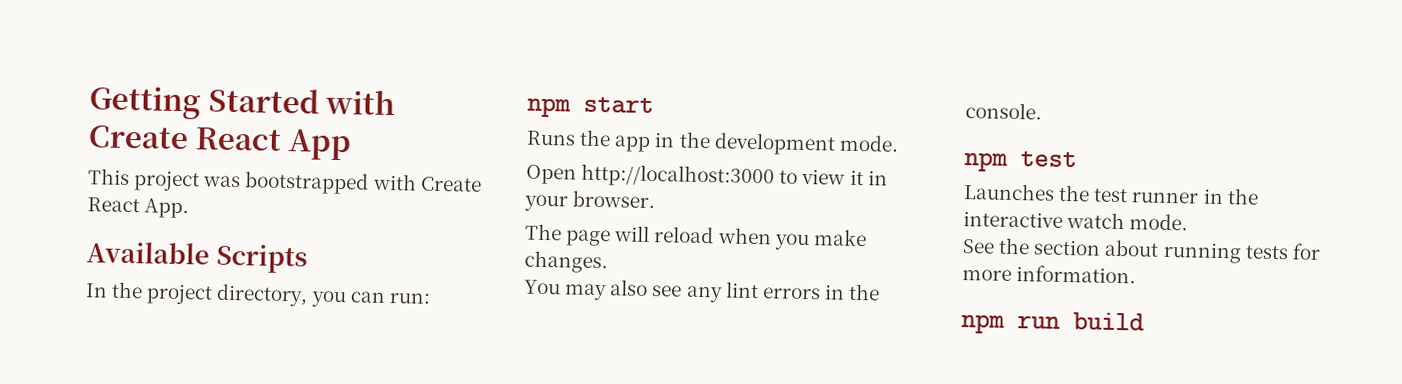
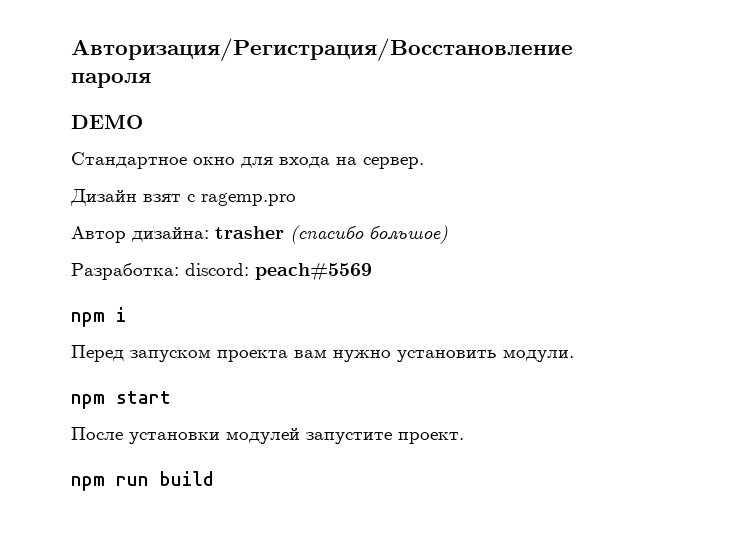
- Getting Started with Create React App
- This project was bootstrapped with Create React App.
- Available Scripts
- In the project directory, you can run:
+ Авторизация/Регистрация/Восстановление пароля
+ DEMO
+ Стандартное окно для входа на сервер.
+ Дизайн взят с ragemp.pro
+ Автор дизайна: trasher (спасибо большое)
+ Разработка: discord: peach#5569
+ npm i
+ Перед запуском проекта вам нужно установить модули.
  npm start
- Runs the app in the development mode.
- Open http://localhost:3000 to view it in your browser.
- The page will reload when you make changes.
- You may also see any lint errors in the console.
- npm test
- Launches the test runner in the interactive watch mode.
- See the section about running tests for more information.
+ После установки модулей запустите проект.

